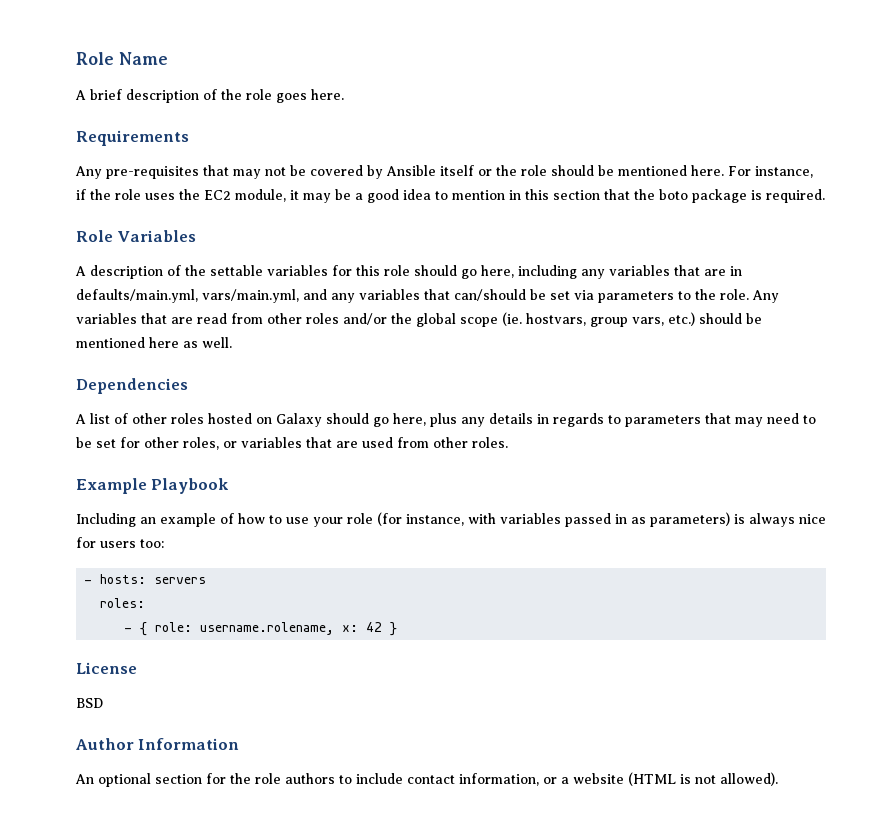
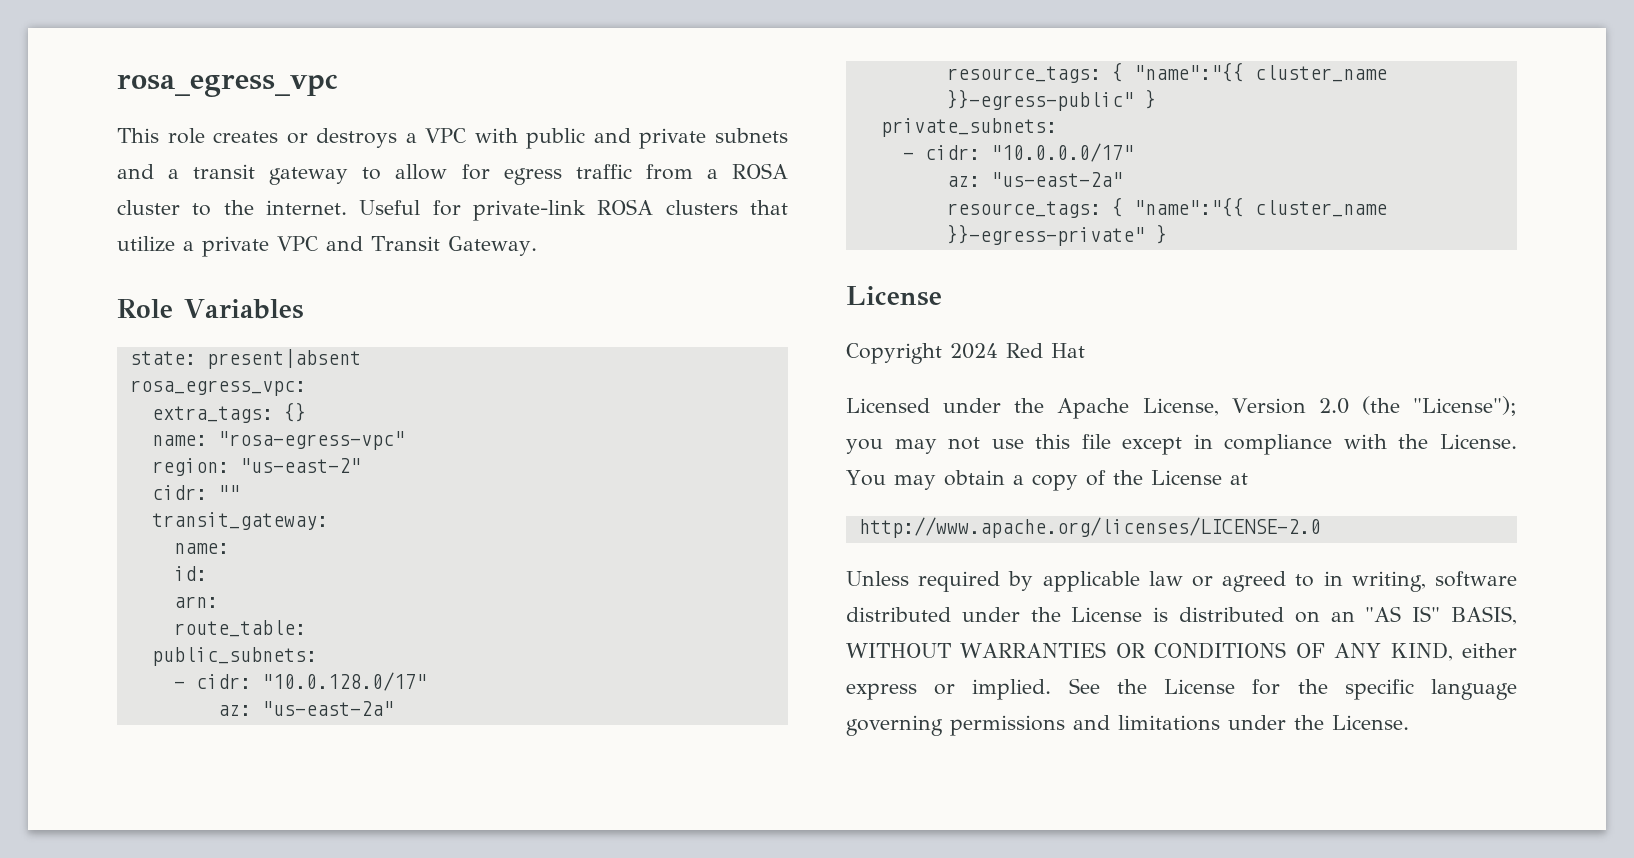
- Role Name
- A brief description of the role goes here.
- Requirements
- Any pre-requisites that may not be covered by Ansible itself or the role should be mentioned here. For instance, if the role uses the EC2 module, it may be a good idea to mention in this section that the boto package is required.
+ rosa_egress_vpc
+ This role creates or destroys a VPC with public and private subnets and a transit gateway to allow for egress traffic from a ROSA cluster to the internet. Useful for private-link ROSA clusters that utilize a private VPC and Transit Gateway.
  Role Variables
- A description of the settable variables for this role should go here, including any variables that are in defaults/main.yml, vars/main.yml, and any variables that can/should be set via parameters to the role. Any variables that are read from other roles and/or the global scope (ie. hostvars, group vars, etc.) should be mentioned here as well.
- Dependencies
- A list of other roles hosted on Galaxy should go here, plus any details in regards to parameters that may need to be set for other roles, or variables that are used from other roles.
- Example Playbook
- Including an example of how to use your role (for instance, with variables passed in as parameters) is always nice for users too:
- - hosts: servers
- roles:
- - { role: username.rolename, x: 42 }
+ state: present|absent
+ rosa_egress_vpc:
+ extra_tags: {}
+ name: "rosa-egress-vpc"
+ region: "us-east-2"
+ cidr: ""
+ transit_gateway:
+ name:
+ id:
+ arn:
+ route_table:
+ public_subnets:
+ - cidr: "10.0.128.0/17"
+ az: "us-east-2a"
+ resource_tags: { "name":"{{ cluster_name }}-egress-public" }
+ private_subnets:
+ - cidr: "10.0.0.0/17"
+ az: "us-east-2a"
+ resource_tags: { "name":"{{ cluster_name }}-egress-private" }
  License
- BSD
- Author Information
- An optional section for the role authors to include contact information, or a website (HTML is not allowed).
+ Copyright 2024 Red Hat
+ Licensed under the Apache License, Version 2.0 (the "License"); you may not use this file except in compliance with the License. You may obtain a copy of the License at
+ http://www.apache.org/licenses/LICENSE-2.0
+ Unless required by applicable law or agreed to in writing, software distributed under the License is distributed on an "AS IS" BASIS, WITHOUT WARRANTIES OR CONDITIONS OF ANY KIND, either express or implied. See the License for the specific language governing permissions and limitations under the License.

